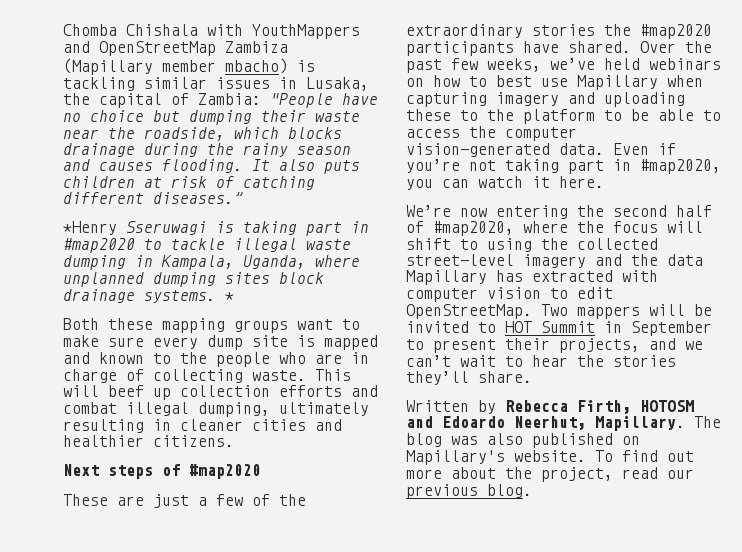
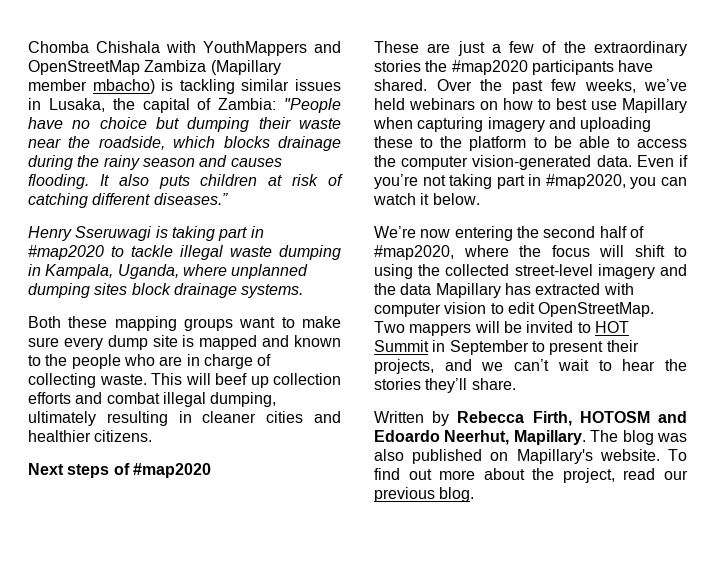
- *Henry Sseruwagi is taking part in #map2020 to tackle illegal waste dumping in Kampala, Uganda, where unplanned dumping sites block drainage systems. *
+ Henry Sseruwagi is taking part in #map2020 to tackle illegal waste dumping in Kampala, Uganda, where unplanned dumping sites block drainage systems.
- Even if you’re not taking part in #map2020, you can watch it here.
+ Even if you’re not taking part in #map2020, you can watch it below.

